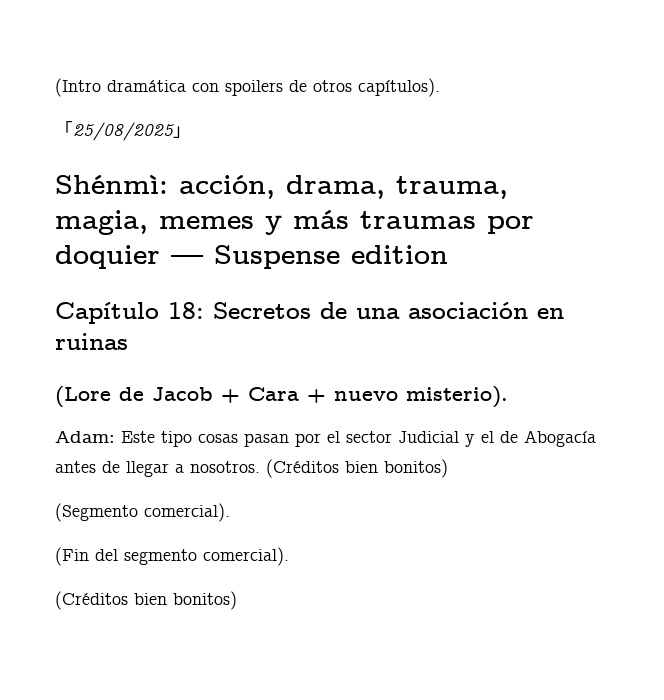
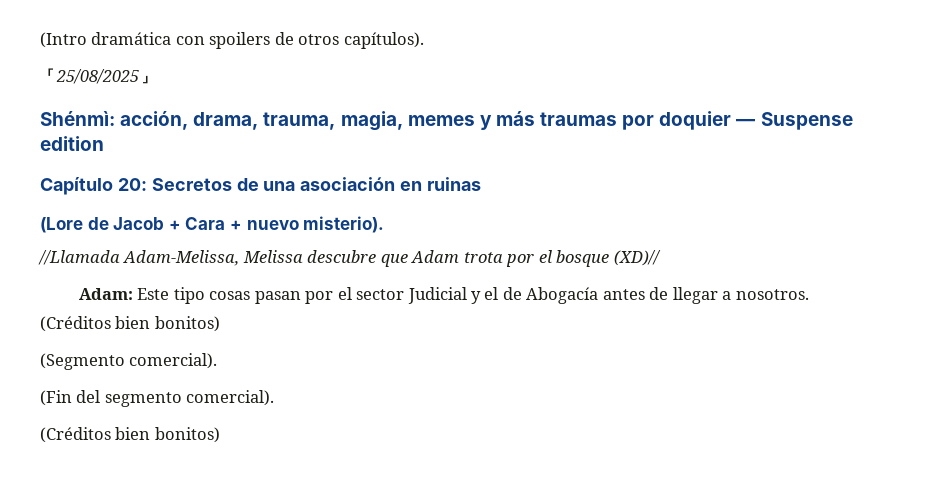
- Capítulo 18: Secretos de una asociación en ruinas
+ Capítulo 20: Secretos de una asociación en ruinas
+ //Llamada Adam-Melissa, Melissa descubre que Adam trota por el bosque (XD)//
- Adam: Este tipo cosas pasan por el sector Judicial y el de Abogacía antes de llegar a nosotros. (Créditos bien bonitos)
+ Adam: Este tipo cosas pasan por el sector Judicial y el de Abogacía antes de llegar a nosotros.
+ (Créditos bien bonitos)

